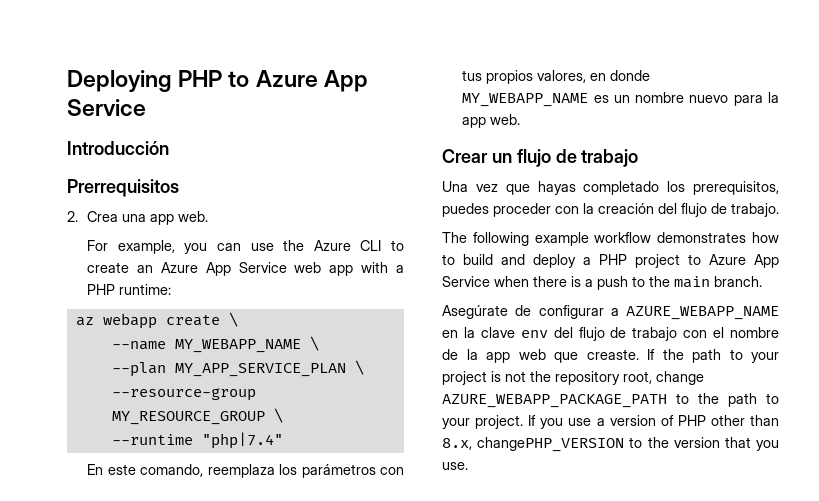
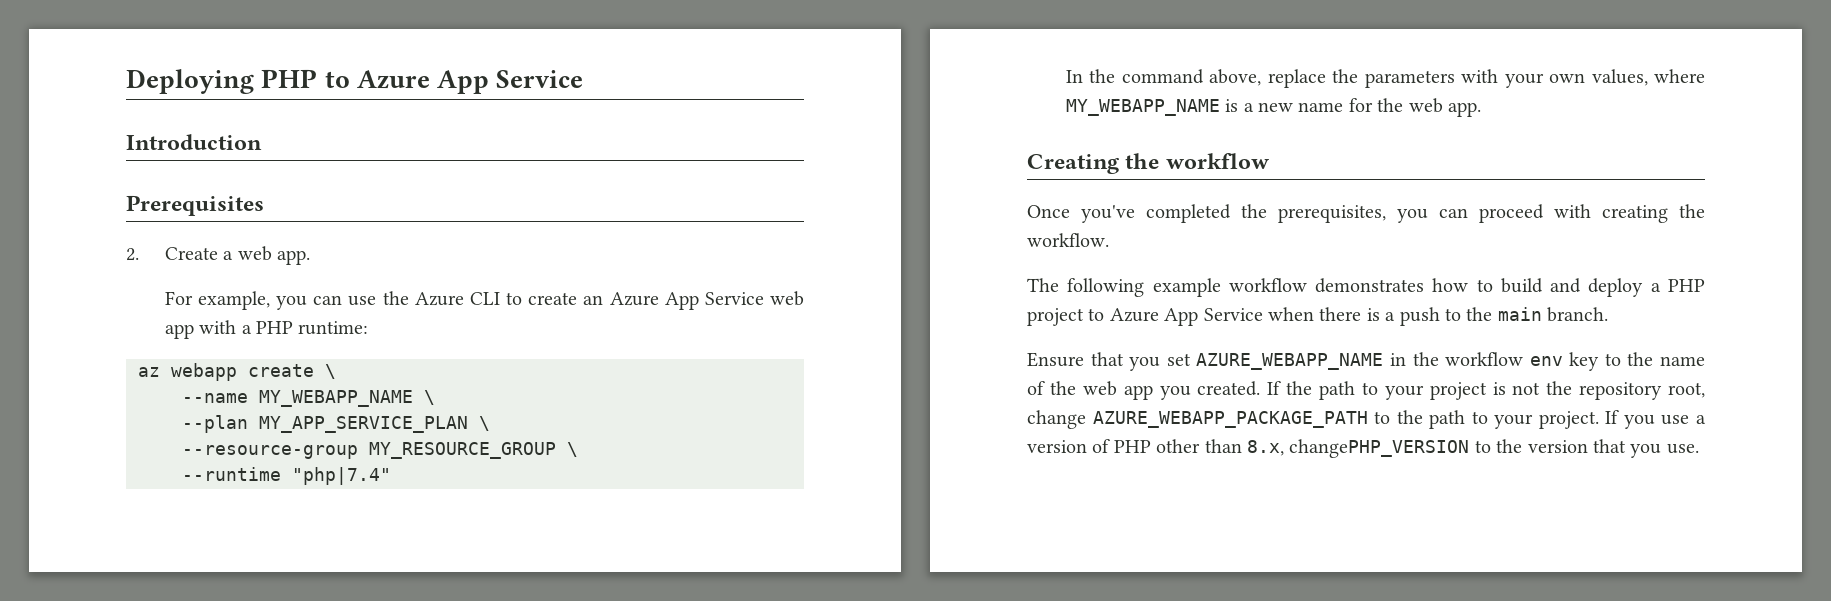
- Introducción
- Prerrequisitos
+ Introduction
+ Prerequisites
- 2. Crea una app web.
+ 2. Create a web app.
- En este comando, reemplaza los parámetros con tus propios valores, en donde MY_WEBAPP_NAME es un nombre nuevo para la app web.
- Crear un flujo de trabajo
- Una vez que hayas completado los prerequisitos, puedes proceder con la creación del flujo de trabajo.
+ In the command above, replace the parameters with your own values, where MY_WEBAPP_NAME is a new name for the web app.
+ Creating the workflow
+ Once you've completed the prerequisites, you can proceed with creating the workflow.
- Asegúrate de configurar a AZURE_WEBAPP_NAME en la clave env del flujo de trabajo con el nombre de la app web que creaste.
+ Ensure that you set AZURE_WEBAPP_NAME in the workflow env key to the name of the web app you created.

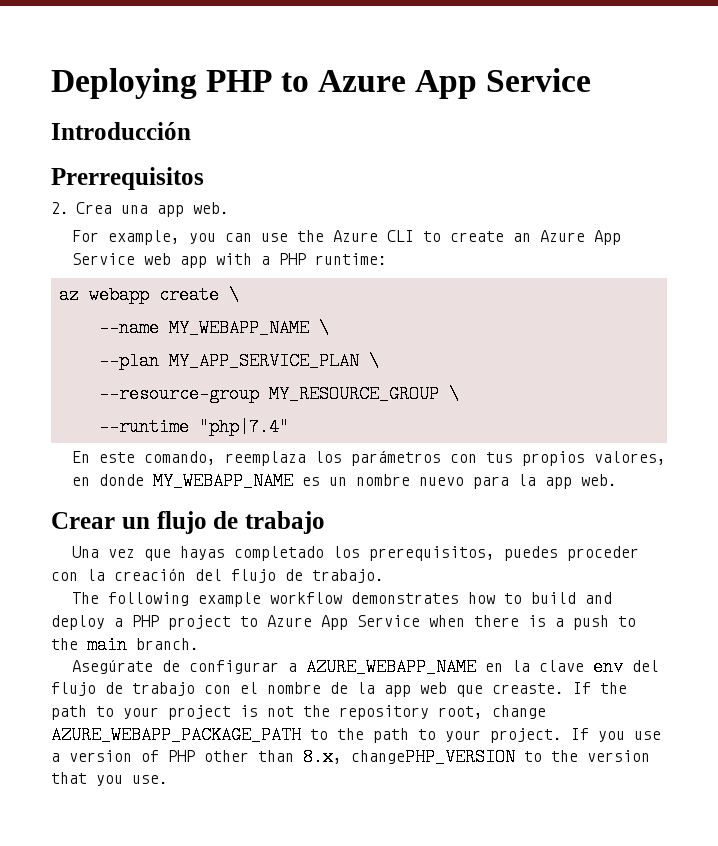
- Introduction
- Prerequisites
+ Introducción
+ Prerrequisitos
- 2. Create a web app.
+ 2. Crea una app web.
- In the command above, replace the parameters with your own values, where MY_WEBAPP_NAME is a new name for the web app.
- Creating the workflow
- Once you've completed the prerequisites, you can proceed with creating the workflow.
+ En este comando, reemplaza los parámetros con tus propios valores, en donde MY_WEBAPP_NAME es un nombre nuevo para la app web.
+ Crear un flujo de trabajo
+ Una vez que hayas completado los prerequisitos, puedes proceder con la creación del flujo de trabajo.
- Ensure that you set AZURE_WEBAPP_NAME in the workflow env key to the name of the web app you created.
+ Asegúrate de configurar a AZURE_WEBAPP_NAME en la clave env del flujo de trabajo con el nombre de la app web que creaste.

